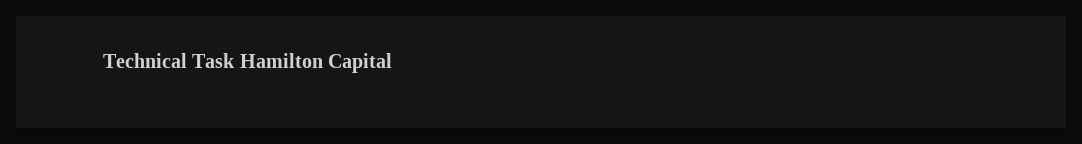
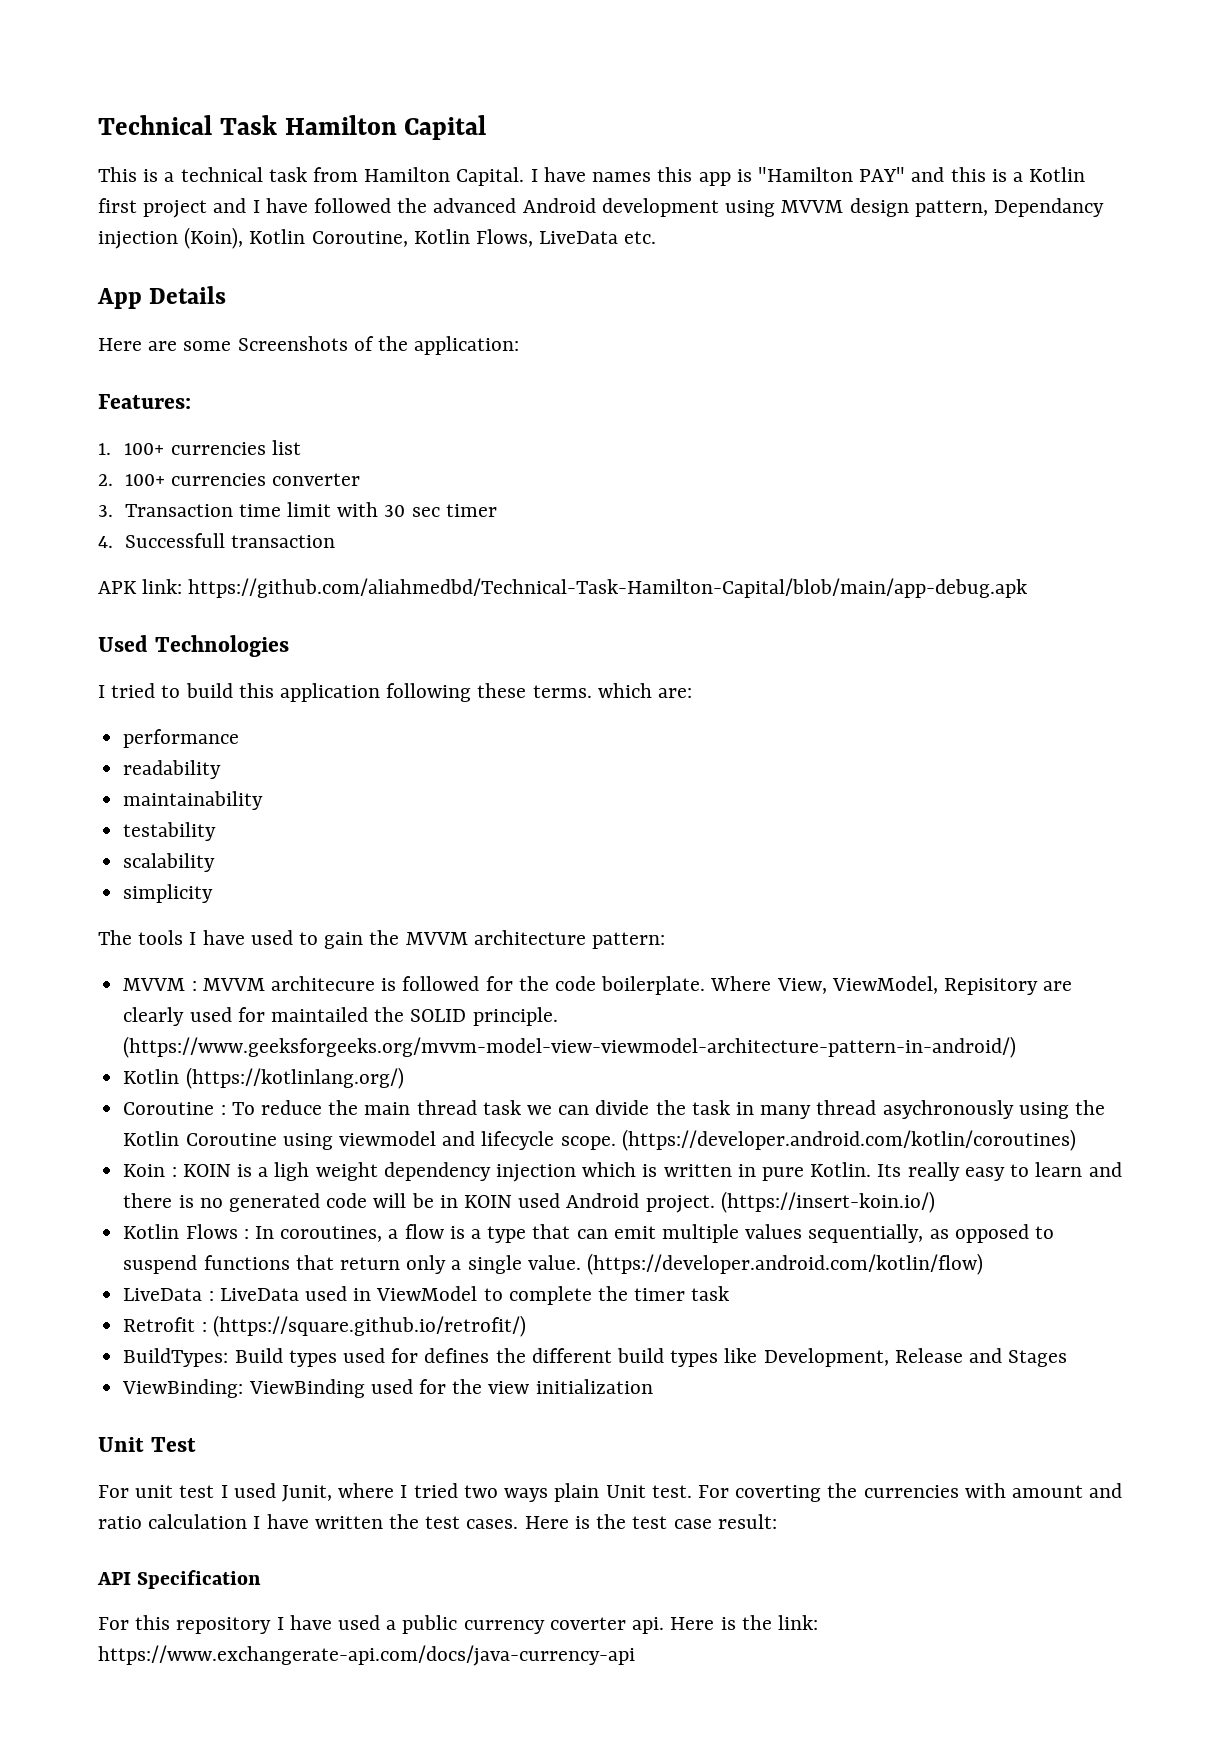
+ This is a technical task from Hamilton Capital. I have names this app is "Hamilton PAY" and this is a Kotlin first project and I have followed the advanced Android development using MVVM design pattern, Dependancy injection (Koin), Kotlin Coroutine, Kotlin Flows, LiveData etc.
+ App Details
+ Here are some Screenshots of the application:
+ Features:
+ 1. 100+ currencies list
+ 2. 100+ currencies converter
+ 3. Transaction time limit with 30 sec timer
+ 4. Successfull transaction
+ APK link: https://github.com/aliahmedbd/Technical-Task-Hamilton-Capital/blob/main/app-debug.apk
+ Used Technologies
+ I tried to build this application following these terms. which are:
+ performance
+ readability
+ maintainability
+ testability
+ scalability
+ simplicity
+ The tools I have used to gain the MVVM architecture pattern:
+ MVVM : MVVM architecure is followed for the code boilerplate. Where View, ViewModel, Repisitory are clearly used for maintailed the SOLID principle. (https://www.geeksforgeeks.org/mvvm-model-view-viewmodel-architecture-pattern-in-android/)
+ Kotlin (https://kotlinlang.org/)
+ Coroutine : To reduce the main thread task we can divide the task in many thread asychronously using the Kotlin Coroutine using viewmodel and lifecycle scope. (https://developer.android.com/kotlin/coroutines)
+ Koin : KOIN is a ligh weight dependency injection which is written in pure Kotlin. Its really easy to learn and there is no generated code will be in KOIN used Android project. (https://insert-koin.io/)
+ Kotlin Flows : In coroutines, a flow is a type that can emit multiple values sequentially, as opposed to suspend functions that return only a single value. (https://developer.android.com/kotlin/flow)
+ LiveData : LiveData used in ViewModel to complete the timer task
+ Retrofit : (https://square.github.io/retrofit/)
+ BuildTypes: Build types used for defines the different build types like Development, Release and Stages
+ ViewBinding: ViewBinding used for the view initialization
+ Unit Test
+ For unit test I used Junit, where I tried two ways plain Unit test. For coverting the currencies with amount and ratio calculation I have written the test cases. Here is the test case result:
+ API Specification
+ For this repository I have used a public currency coverter api. Here is the link: https://www.exchangerate-api.com/docs/java-currency-api

